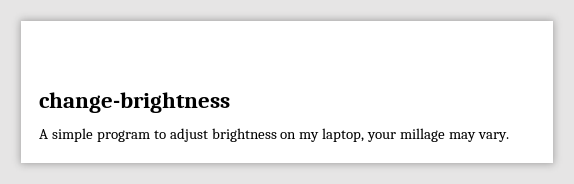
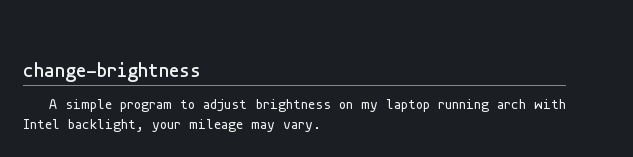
- A simple program to adjust brightness on my laptop, your millage may vary.
+ A simple program to adjust brightness on my laptop running arch with Intel backlight, your mileage may vary.

